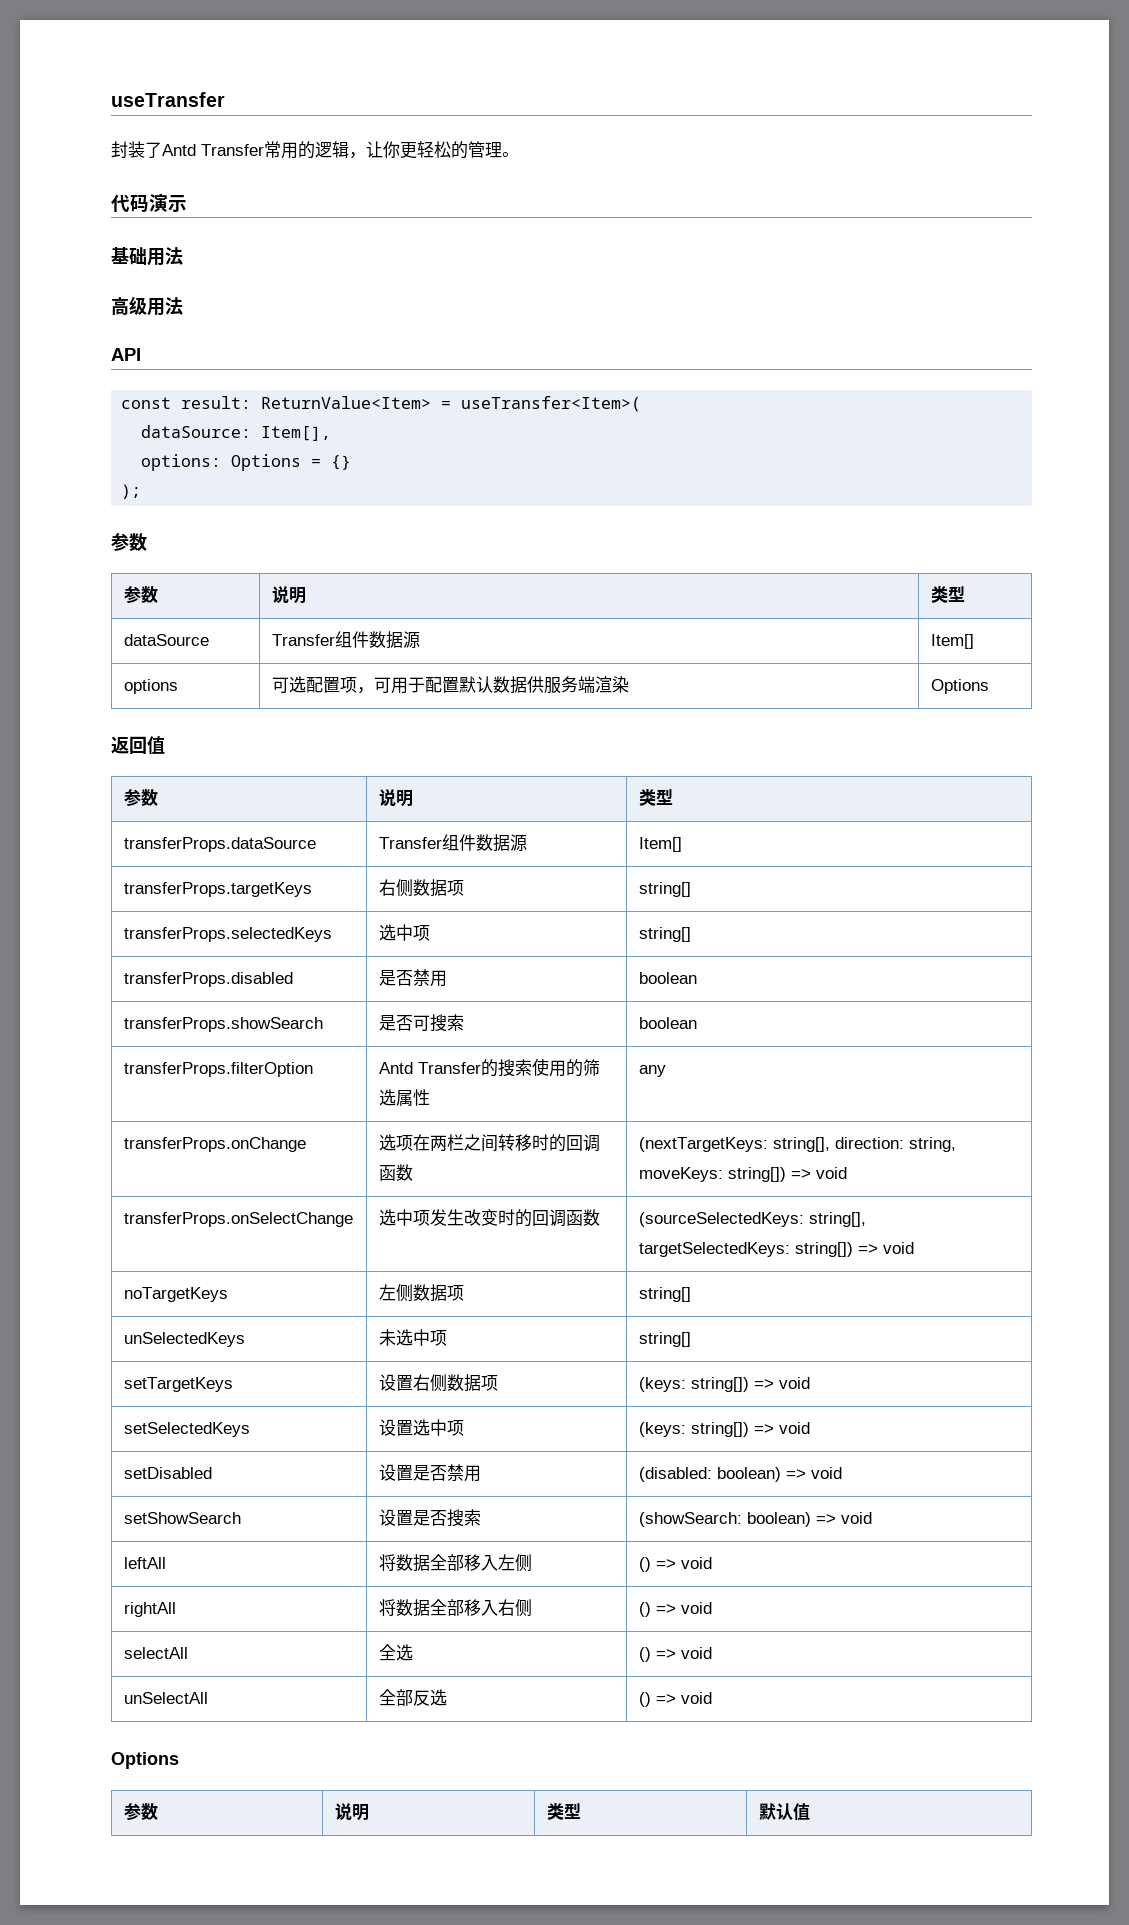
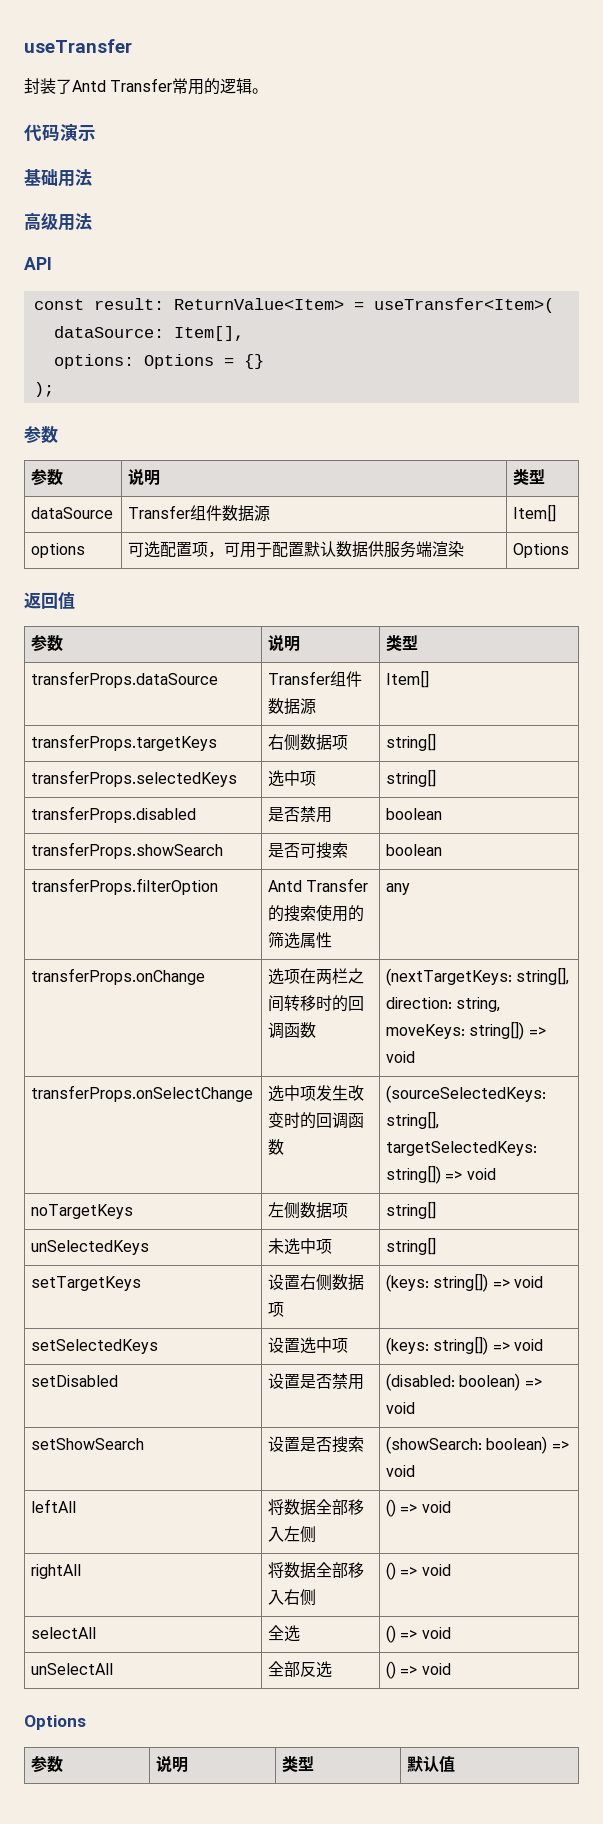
- 封装了Antd Transfer常用的逻辑，让你更轻松的管理。
+ 封装了Antd Transfer常用的逻辑。

